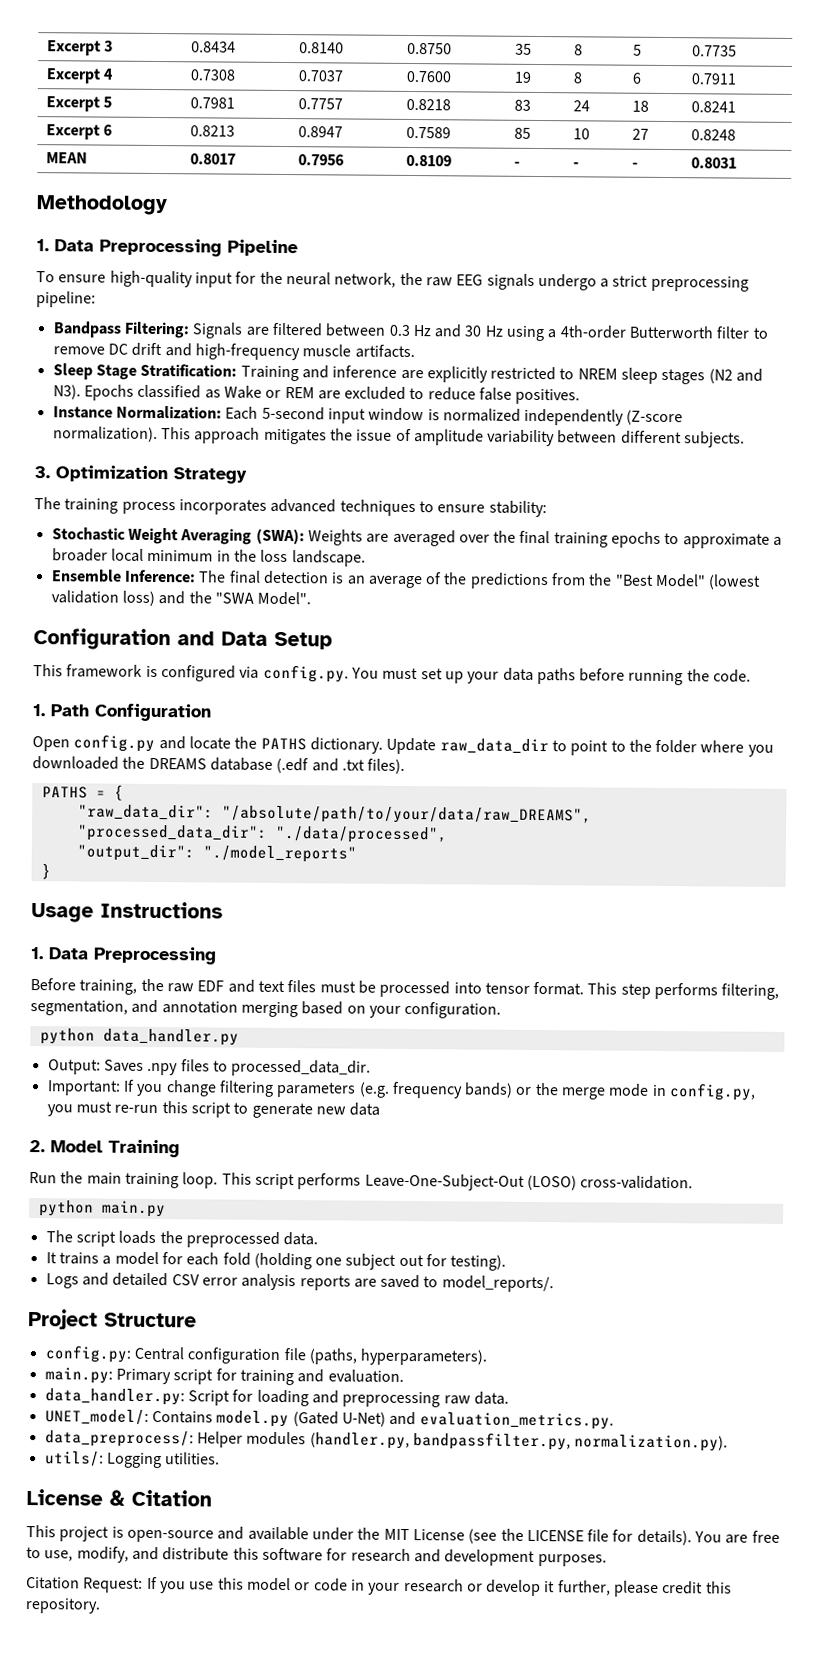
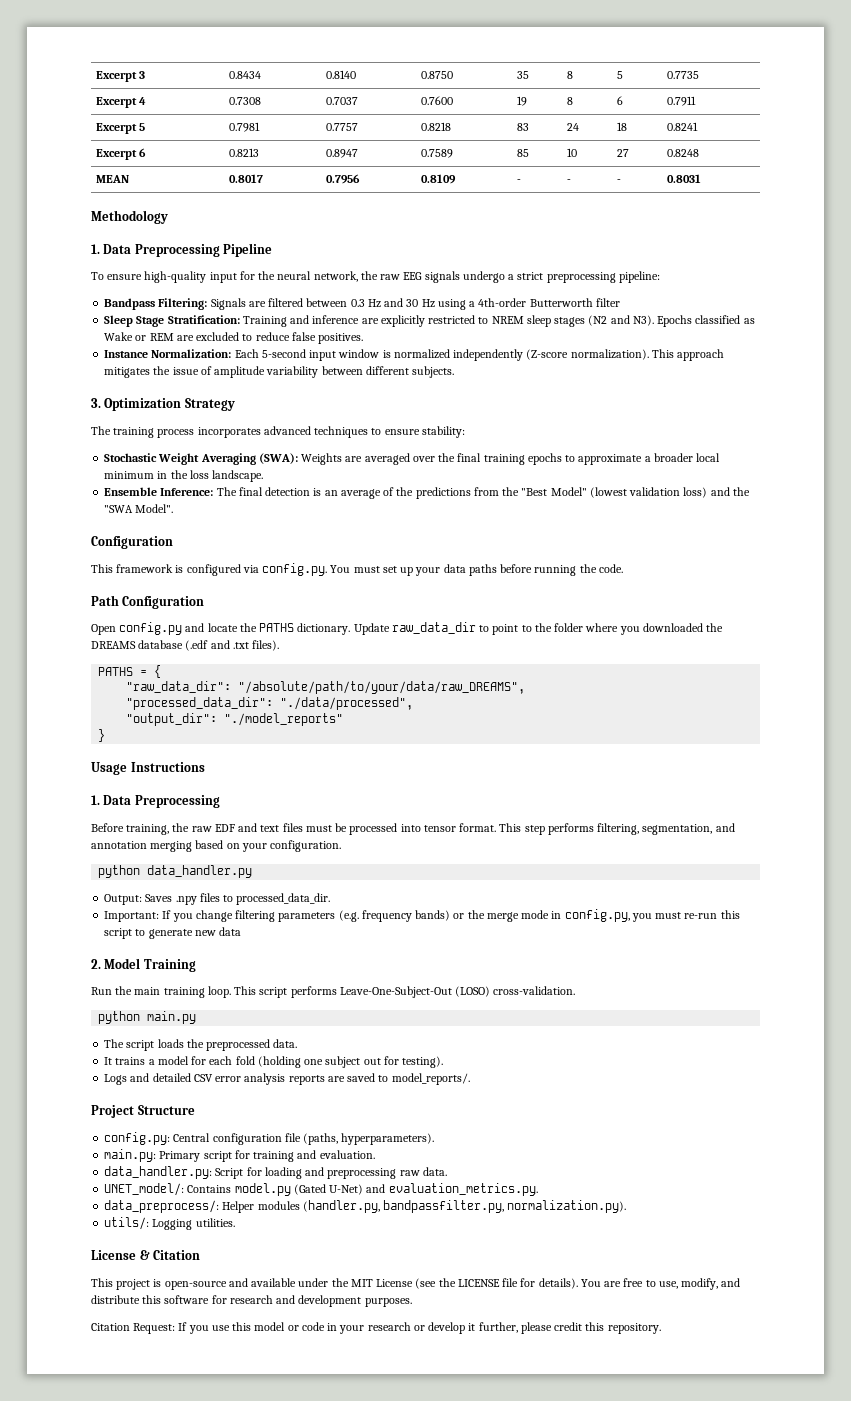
- Bandpass Filtering: Signals are filtered between 0.3 Hz and 30 Hz using a 4th-order Butterworth filter to remove DC drift and high-frequency muscle artifacts.
+ Bandpass Filtering: Signals are filtered between 0.3 Hz and 30 Hz using a 4th-order Butterworth filter
  Ensemble Inference: The final detection is an average of the predictions from the "Best Model" (lowest validation loss) and the "SWA Model".
- Configuration and Data Setup
+ Configuration
- 1. Path Configuration
+ Path Configuration

